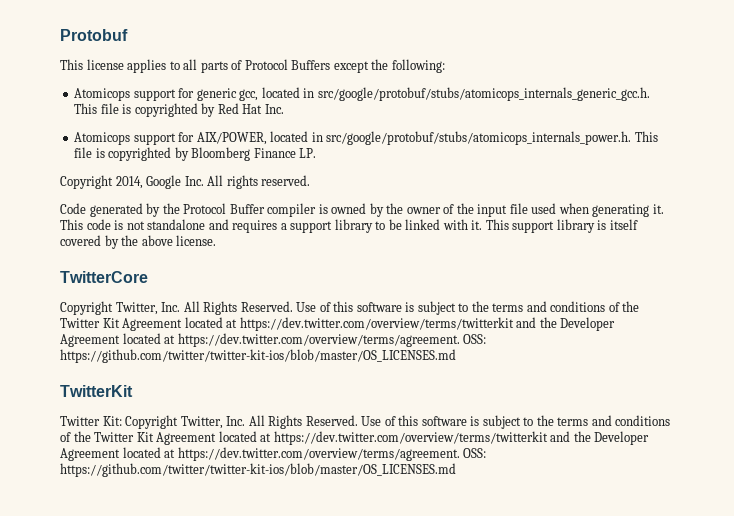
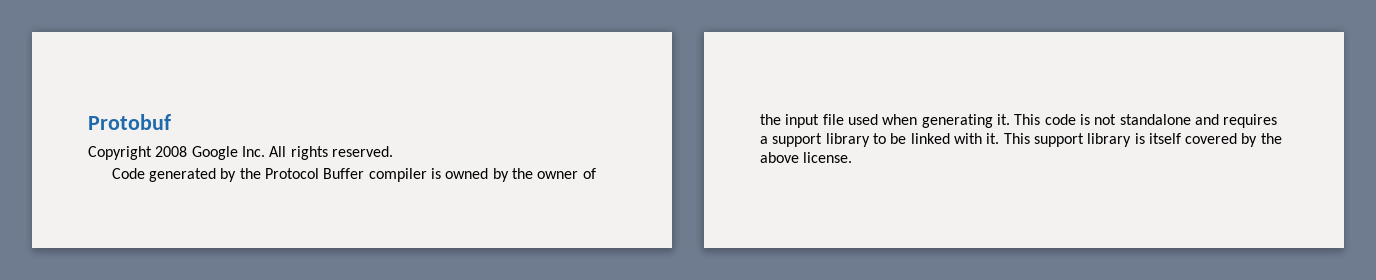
- This license applies to all parts of Protocol Buffers except the following:
- Atomicops support for generic gcc, located in src/google/protobuf/stubs/atomicops_internals_generic_gcc.h. This file is copyrighted by Red Hat Inc.
- Atomicops support for AIX/POWER, located in src/google/protobuf/stubs/atomicops_internals_power.h. This file is copyrighted by Bloomberg Finance LP.
- Copyright 2014, Google Inc. All rights reserved.
+ Copyright 2008 Google Inc. All rights reserved.
- TwitterCore
- Copyright Twitter, Inc. All Rights Reserved. Use of this software is subject to the terms and conditions of the Twitter Kit Agreement located at https://dev.twitter.com/overview/terms/twitterkit and the Developer Agreement located at https://dev.twitter.com/overview/terms/agreement. OSS: https://github.com/twitter/twitter-kit-ios/blob/master/OS_LICENSES.md
- TwitterKit
- Twitter Kit: Copyright Twitter, Inc. All Rights Reserved. Use of this software is subject to the terms and conditions of the Twitter Kit Agreement located at https://dev.twitter.com/overview/terms/twitterkit and the Developer Agreement located at https://dev.twitter.com/overview/terms/agreement. OSS: https://github.com/twitter/twitter-kit-ios/blob/master/OS_LICENSES.md

